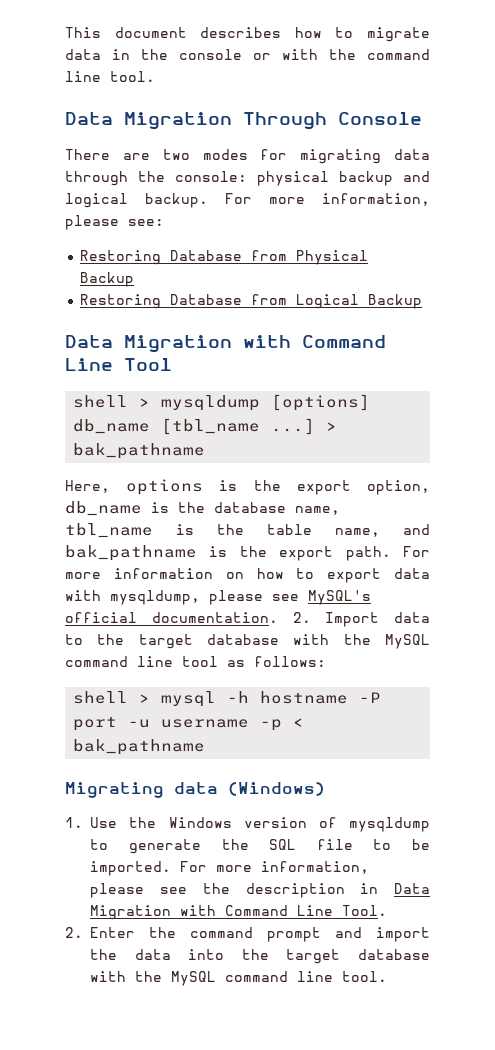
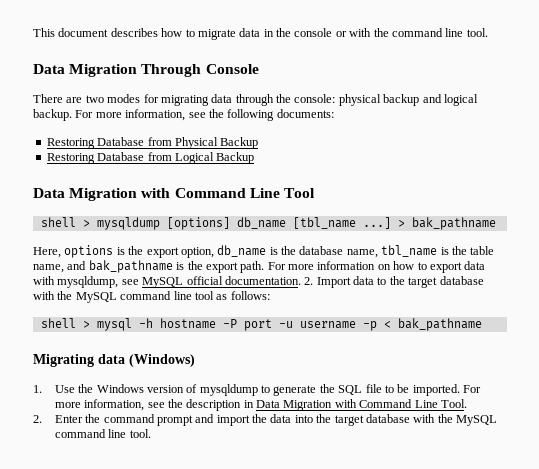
- For more information, please see:
+ For more information, see the following documents:
- For more information on how to export data with mysqldump, please see MySQL's official documentation.
+ For more information on how to export data with mysqldump, see MySQL official documentation.
- For more information, please see the description in Data Migration with Command Line Tool.
+ For more information, see the description in Data Migration with Command Line Tool.

